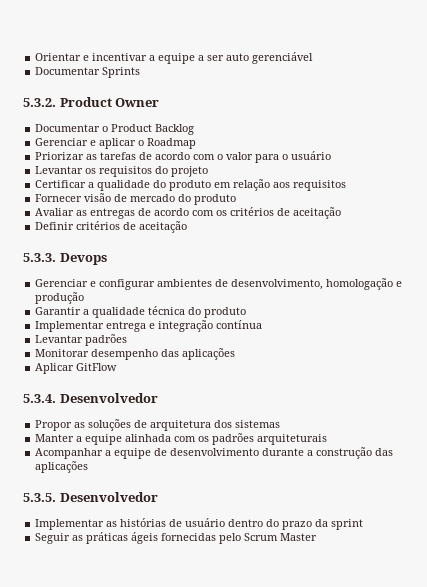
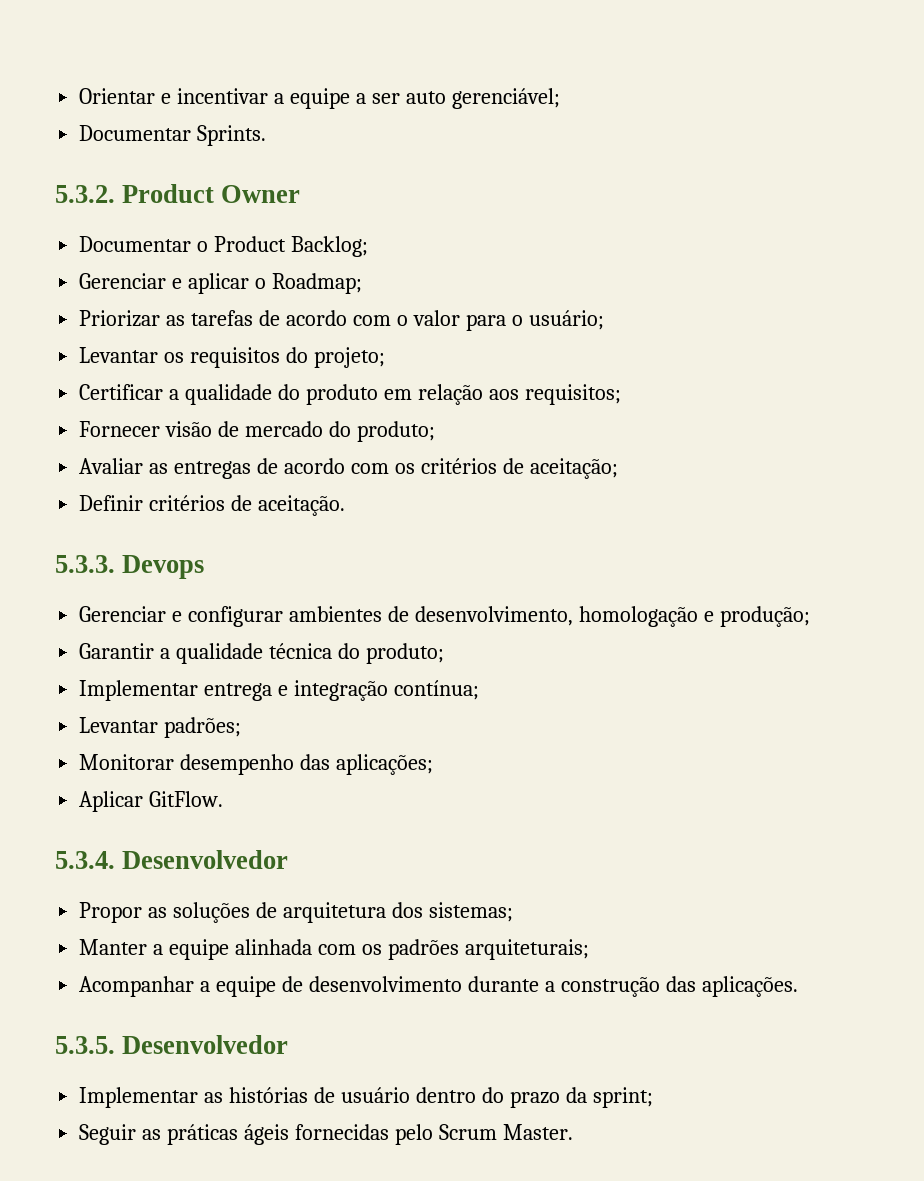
- Orientar e incentivar a equipe a ser auto gerenciável
- Documentar Sprints
+ Orientar e incentivar a equipe a ser auto gerenciável;
+ Documentar Sprints.
- Documentar o Product Backlog
+ Documentar o Product Backlog;
- Gerenciar e aplicar o Roadmap
+ Gerenciar e aplicar o Roadmap;
- Priorizar as tarefas de acordo com o valor para o usuário
+ Priorizar as tarefas de acordo com o valor para o usuário;
- Levantar os requisitos do projeto
+ Levantar os requisitos do projeto;
- Certificar a qualidade do produto em relação aos requisitos
+ Certificar a qualidade do produto em relação aos requisitos;
- Fornecer visão de mercado do produto
+ Fornecer visão de mercado do produto;
- Avaliar as entregas de acordo com os critérios de aceitação
+ Avaliar as entregas de acordo com os critérios de aceitação;
- Definir critérios de aceitação
+ Definir critérios de aceitação.
- Gerenciar e configurar ambientes de desenvolvimento, homologação e produção
+ Gerenciar e configurar ambientes de desenvolvimento, homologação e produção;
- Garantir a qualidade técnica do produto
+ Garantir a qualidade técnica do produto;
- Implementar entrega e integração contínua
- Levantar padrões
+ Implementar entrega e integração contínua;
+ Levantar padrões;
- Monitorar desempenho das aplicações
+ Monitorar desempenho das aplicações;
- Aplicar GitFlow
+ Aplicar GitFlow.
- Propor as soluções de arquitetura dos sistemas
+ Propor as soluções de arquitetura dos sistemas;
- Manter a equipe alinhada com os padrões arquiteturais
+ Manter a equipe alinhada com os padrões arquiteturais;
- Acompanhar a equipe de desenvolvimento durante a construção das aplicações
+ Acompanhar a equipe de desenvolvimento durante a construção das aplicações.
- Implementar as histórias de usuário dentro do prazo da sprint
+ Implementar as histórias de usuário dentro do prazo da sprint;
- Seguir as práticas ágeis fornecidas pelo Scrum Master
+ Seguir as práticas ágeis fornecidas pelo Scrum Master.

